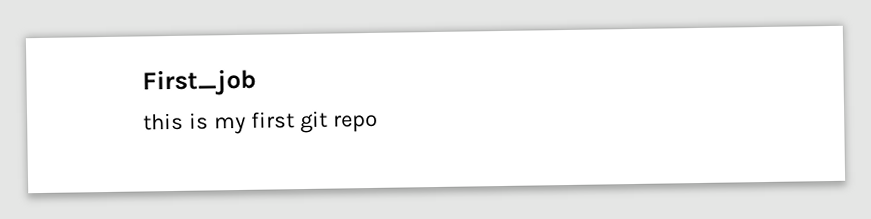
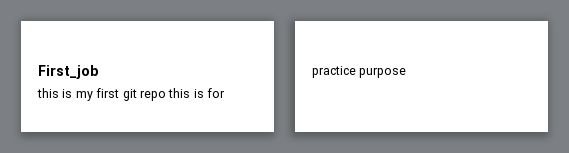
- this is my first git repo
+ this is my first git repo this is for practice purpose

